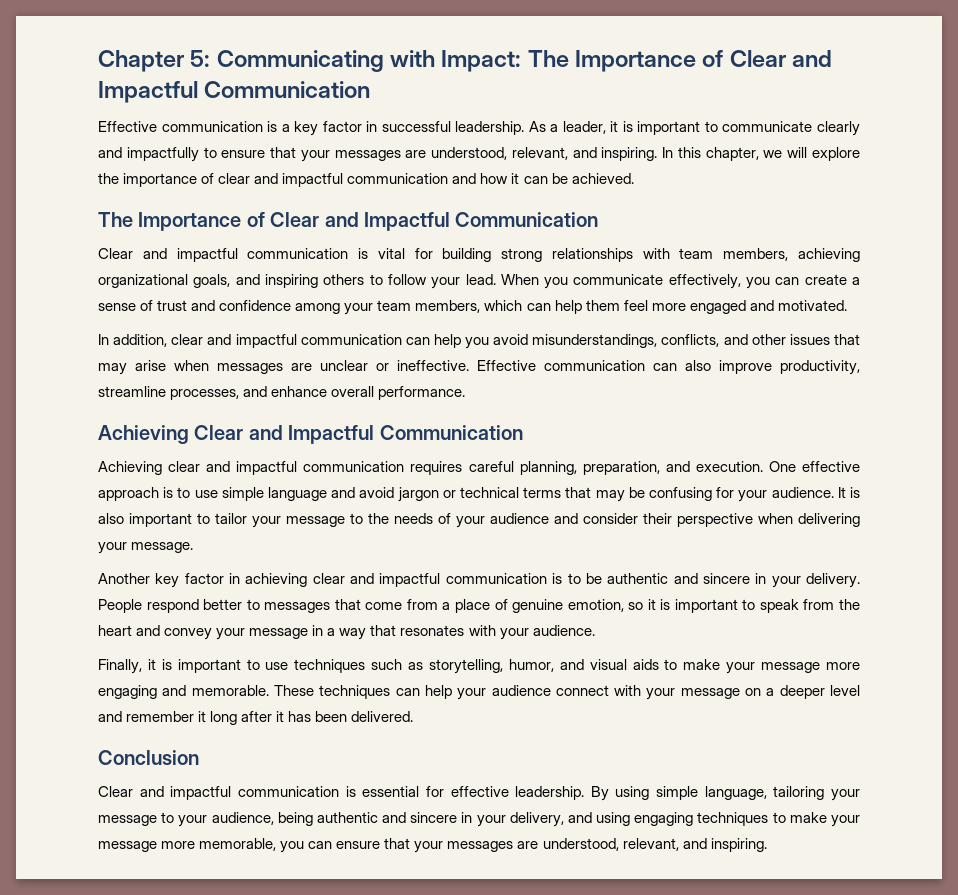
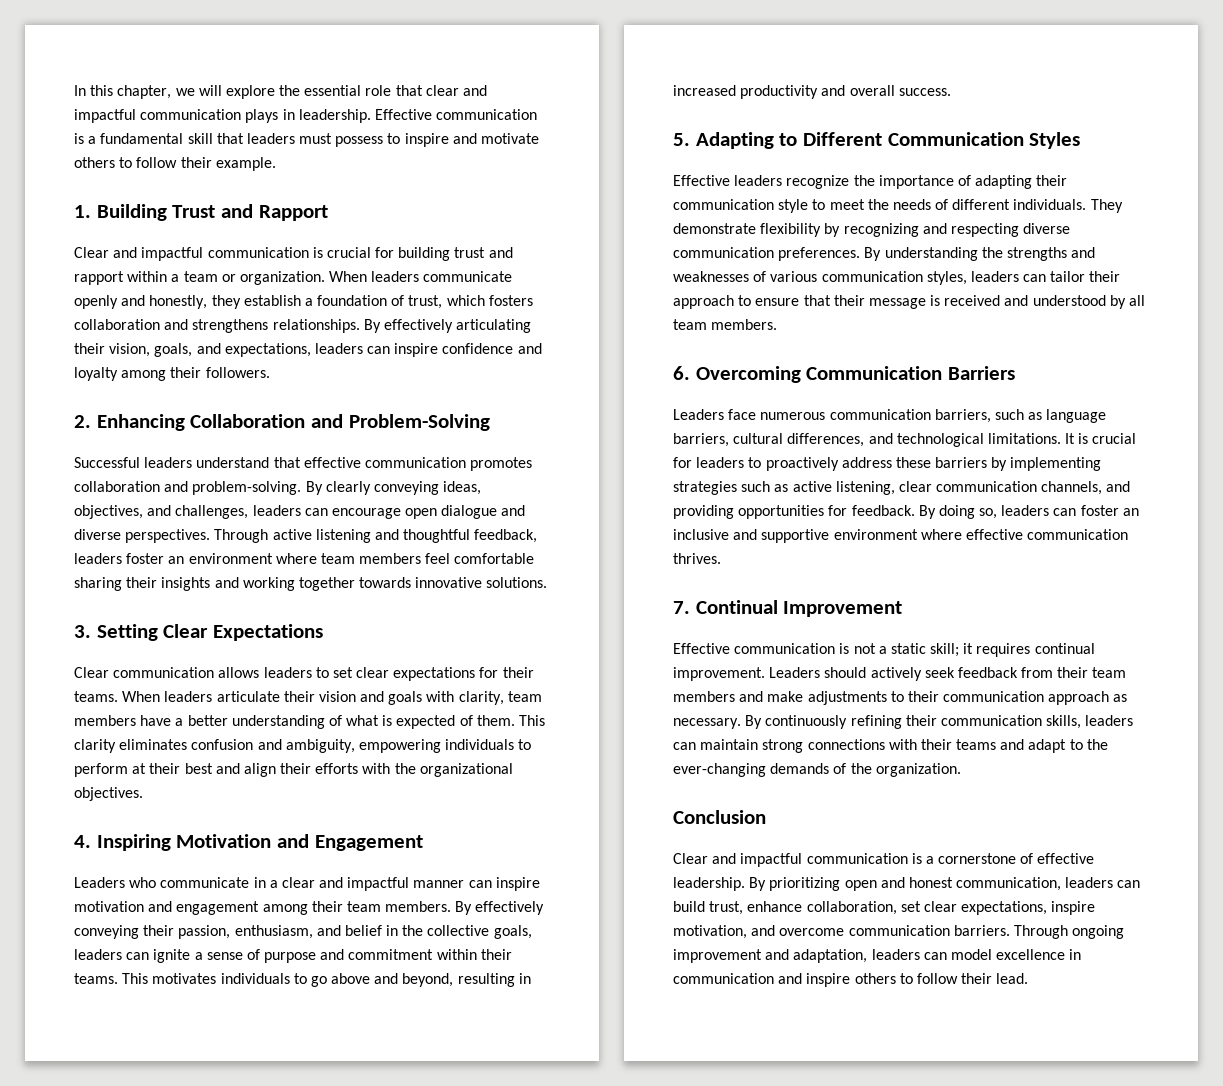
- Chapter 5: Communicating with Impact: The Importance of Clear and Impactful Communication
- Effective communication is a key factor in successful leadership. As a leader, it is important to communicate clearly and impactfully to ensure that your messages are understood, relevant, and inspiring. In this chapter, we will explore the importance of clear and impactful communication and how it can be achieved.
- The Importance of Clear and Impactful Communication
- Clear and impactful communication is vital for building strong relationships with team members, achieving organizational goals, and inspiring others to follow your lead. When you communicate effectively, you can create a sense of trust and confidence among your team members, which can help them feel more engaged and motivated.
- In addition, clear and impactful communication can help you avoid misunderstandings, conflicts, and other issues that may arise when messages are unclear or ineffective. Effective communication can also improve productivity, streamline processes, and enhance overall performance.
- Achieving Clear and Impactful Communication
- Achieving clear and impactful communication requires careful planning, preparation, and execution. One effective approach is to use simple language and avoid jargon or technical terms that may be confusing for your audience. It is also important to tailor your message to the needs of your audience and consider their perspective when delivering your message.
- Another key factor in achieving clear and impactful communication is to be authentic and sincere in your delivery. People respond better to messages that come from a place of genuine emotion, so it is important to speak from the heart and convey your message in a way that resonates with your audience.
- Finally, it is important to use techniques such as storytelling, humor, and visual aids to make your message more engaging and memorable. These techniques can help your audience connect with your message on a deeper level and remember it long after it has been delivered.
+ In this chapter, we will explore the essential role that clear and impactful communication plays in leadership. Effective communication is a fundamental skill that leaders must possess to inspire and motivate others to follow their example.
+ 1. Building Trust and Rapport
+ Clear and impactful communication is crucial for building trust and rapport within a team or organization. When leaders communicate openly and honestly, they establish a foundation of trust, which fosters collaboration and strengthens relationships. By effectively articulating their vision, goals, and expectations, leaders can inspire confidence and loyalty among their followers.
+ 2. Enhancing Collaboration and Problem-Solving
+ Successful leaders understand that effective communication promotes collaboration and problem-solving. By clearly conveying ideas, objectives, and challenges, leaders can encourage open dialogue and diverse perspectives. Through active listening and thoughtful feedback, leaders foster an environment where team members feel comfortable sharing their insights and working together towards innovative solutions.
+ 3. Setting Clear Expectations
+ Clear communication allows leaders to set clear expectations for their teams. When leaders articulate their vision and goals with clarity, team members have a better understanding of what is expected of them. This clarity eliminates confusion and ambiguity, empowering individuals to perform at their best and align their efforts with the organizational objectives.
+ 4. Inspiring Motivation and Engagement
+ Leaders who communicate in a clear and impactful manner can inspire motivation and engagement among their team members. By effectively conveying their passion, enthusiasm, and belief in the collective goals, leaders can ignite a sense of purpose and commitment within their teams. This motivates individuals to go above and beyond, resulting in increased productivity and overall success.
+ 5. Adapting to Different Communication Styles
+ Effective leaders recognize the importance of adapting their communication style to meet the needs of different individuals. They demonstrate flexibility by recognizing and respecting diverse communication preferences. By understanding the strengths and weaknesses of various communication styles, leaders can tailor their approach to ensure that their message is received and understood by all team members.
+ 6. Overcoming Communication Barriers
+ Leaders face numerous communication barriers, such as language barriers, cultural differences, and technological limitations. It is crucial for leaders to proactively address these barriers by implementing strategies such as active listening, clear communication channels, and providing opportunities for feedback. By doing so, leaders can foster an inclusive and supportive environment where effective communication thrives.
+ 7. Continual Improvement
+ Effective communication is not a static skill; it requires continual improvement. Leaders should actively seek feedback from their team members and make adjustments to their communication approach as necessary. By continuously refining their communication skills, leaders can maintain strong connections with their teams and adapt to the ever-changing demands of the organization.
- Clear and impactful communication is essential for effective leadership. By using simple language, tailoring your message to your audience, being authentic and sincere in your delivery, and using engaging techniques to make your message more memorable, you can ensure that your messages are understood, relevant, and inspiring.
+ Clear and impactful communication is a cornerstone of effective leadership. By prioritizing open and honest communication, leaders can build trust, enhance collaboration, set clear expectations, inspire motivation, and overcome communication barriers. Through ongoing improvement and adaptation, leaders can model excellence in communication and inspire others to follow their lead.

